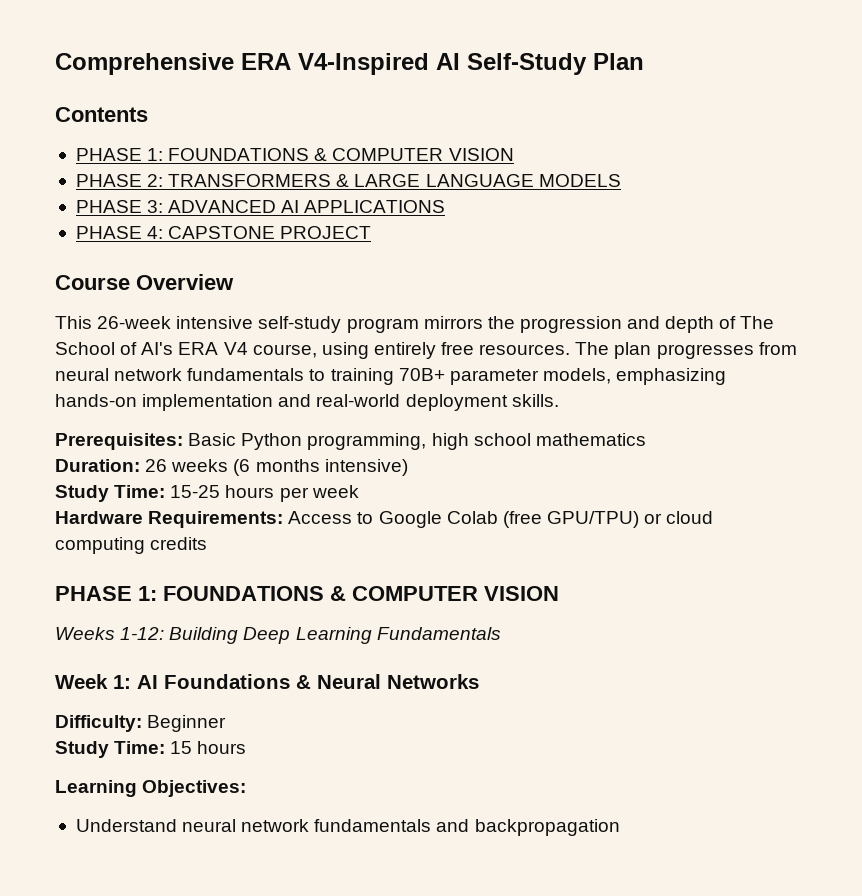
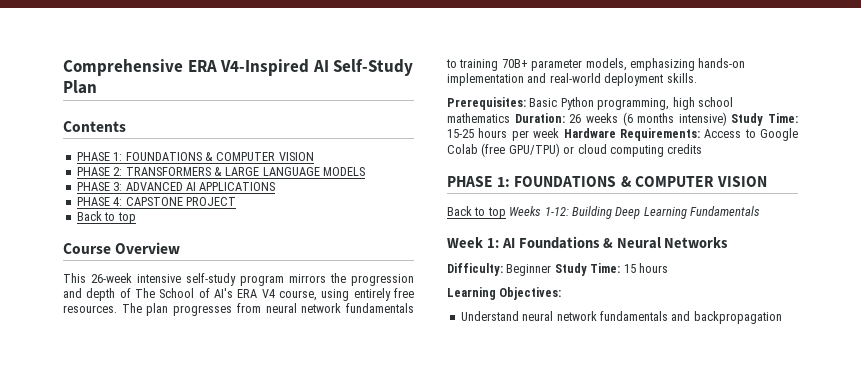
  PHASE 4: CAPSTONE PROJECT
+ Back to top
- Prerequisites: Basic Python programming, high school mathematics
- Duration: 26 weeks (6 months intensive)
- Study Time: 15-25 hours per week
- Hardware Requirements: Access to Google Colab (free GPU/TPU) or cloud computing credits
+ Prerequisites: Basic Python programming, high school mathematics Duration: 26 weeks (6 months intensive) Study Time: 15-25 hours per week Hardware Requirements: Access to Google Colab (free GPU/TPU) or cloud computing credits
- Weeks 1-12: Building Deep Learning Fundamentals
+ Back to top Weeks 1-12: Building Deep Learning Fundamentals
- Difficulty: Beginner
- Study Time: 15 hours
+ Difficulty: Beginner Study Time: 15 hours

